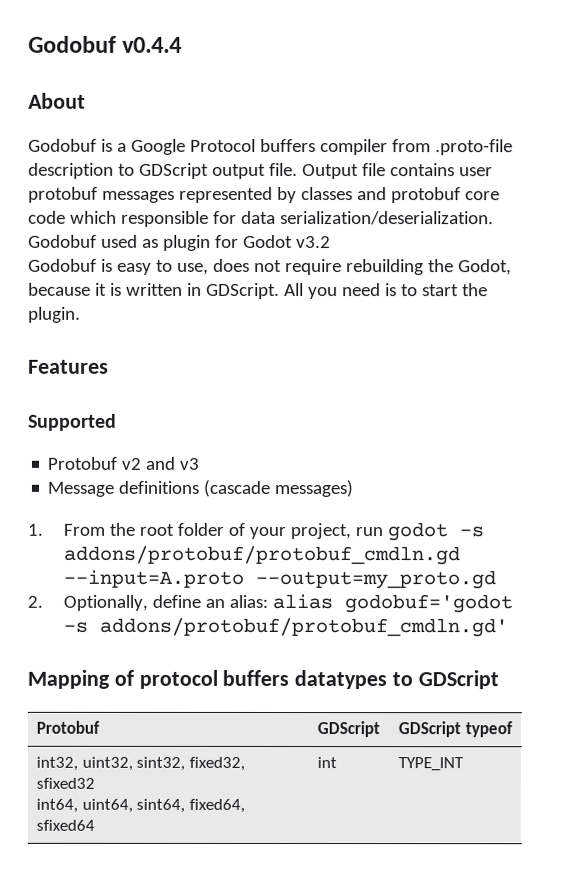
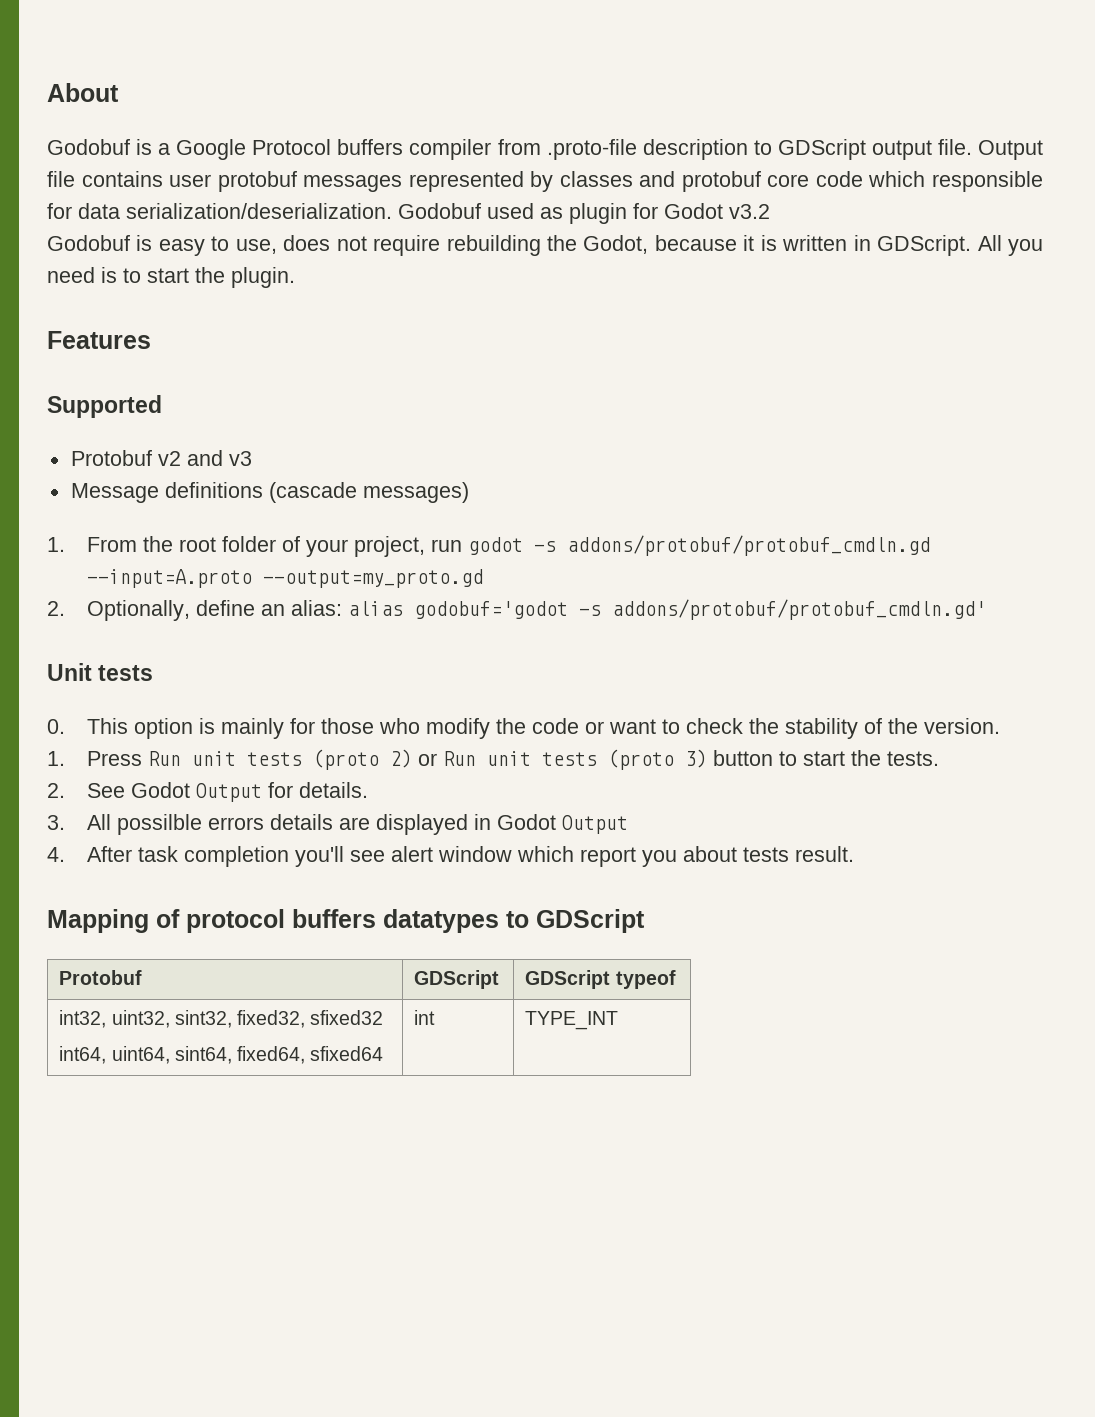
- Godobuf v0.4.4
+ Unit tests
+ 0. This option is mainly for those who modify the code or want to check the stability of the version.
+ 1. Press Run unit tests (proto 2) or Run unit tests (proto 3) button to start the tests.
+ 2. See Godot Output for details.
+ 3. All possilble errors details are displayed in Godot Output
+ 4. After task completion you'll see alert window which report you about tests result.

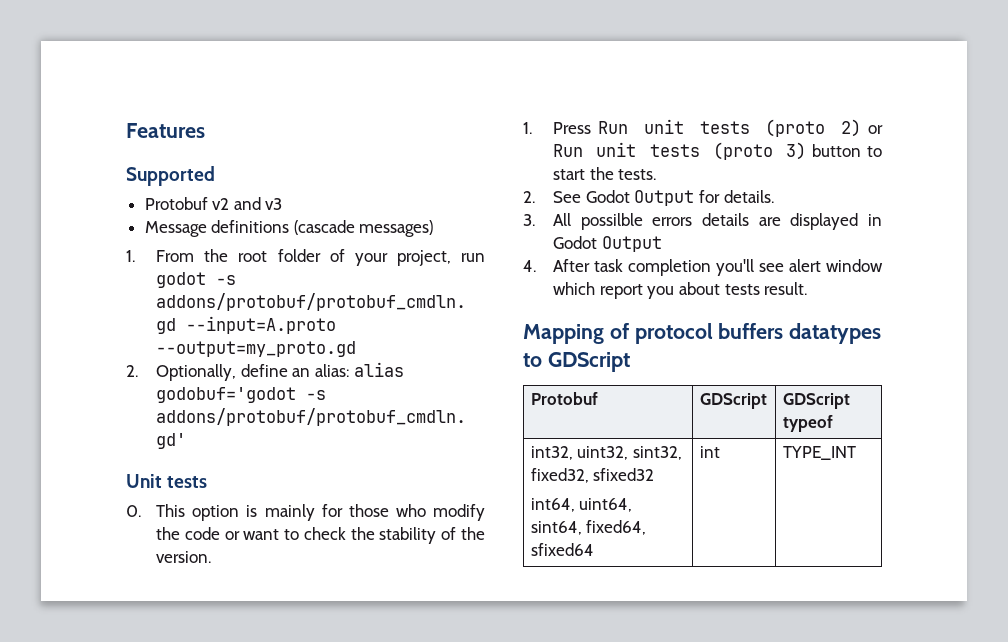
- About
- Godobuf is a Google Protocol buffers compiler from .proto-file description to GDScript output file. Output file contains user protobuf messages represented by classes and protobuf core code which responsible for data serialization/deserialization. Godobuf used as plugin for Godot v3.2
- Godobuf is easy to use, does not require rebuilding the Godot, because it is written in GDScript. All you need is to start the plugin.

